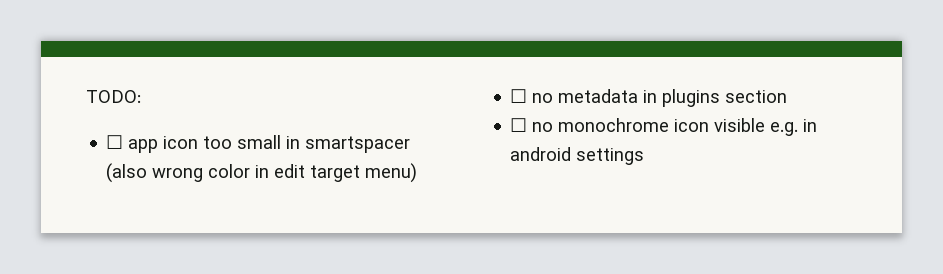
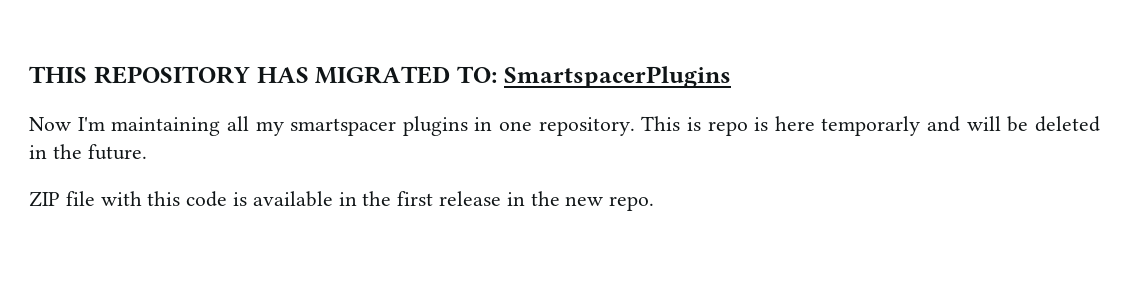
- TODO:
- ☐ app icon too small in smartspacer (also wrong color in edit target menu)
- ☐ no metadata in plugins section
- ☐ no monochrome icon visible e.g. in android settings
+ THIS REPOSITORY HAS MIGRATED TO: SmartspacerPlugins
+ Now I'm maintaining all my smartspacer plugins in one repository. This is repo is here temporarly and will be deleted in the future.
+ ZIP file with this code is available in the first release in the new repo.

